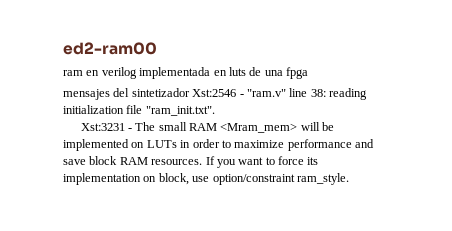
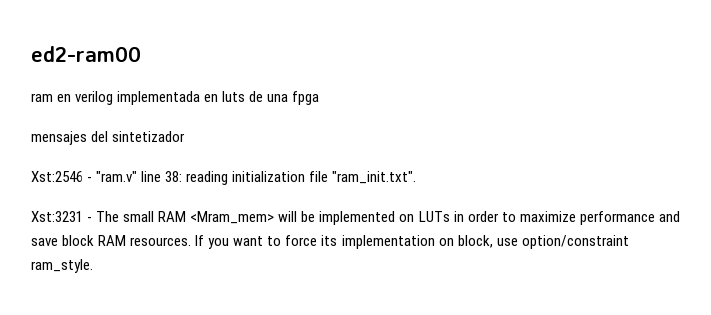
- mensajes del sintetizador Xst:2546 - "ram.v" line 38: reading initialization file "ram_init.txt".
+ mensajes del sintetizador
+ Xst:2546 - "ram.v" line 38: reading initialization file "ram_init.txt".

